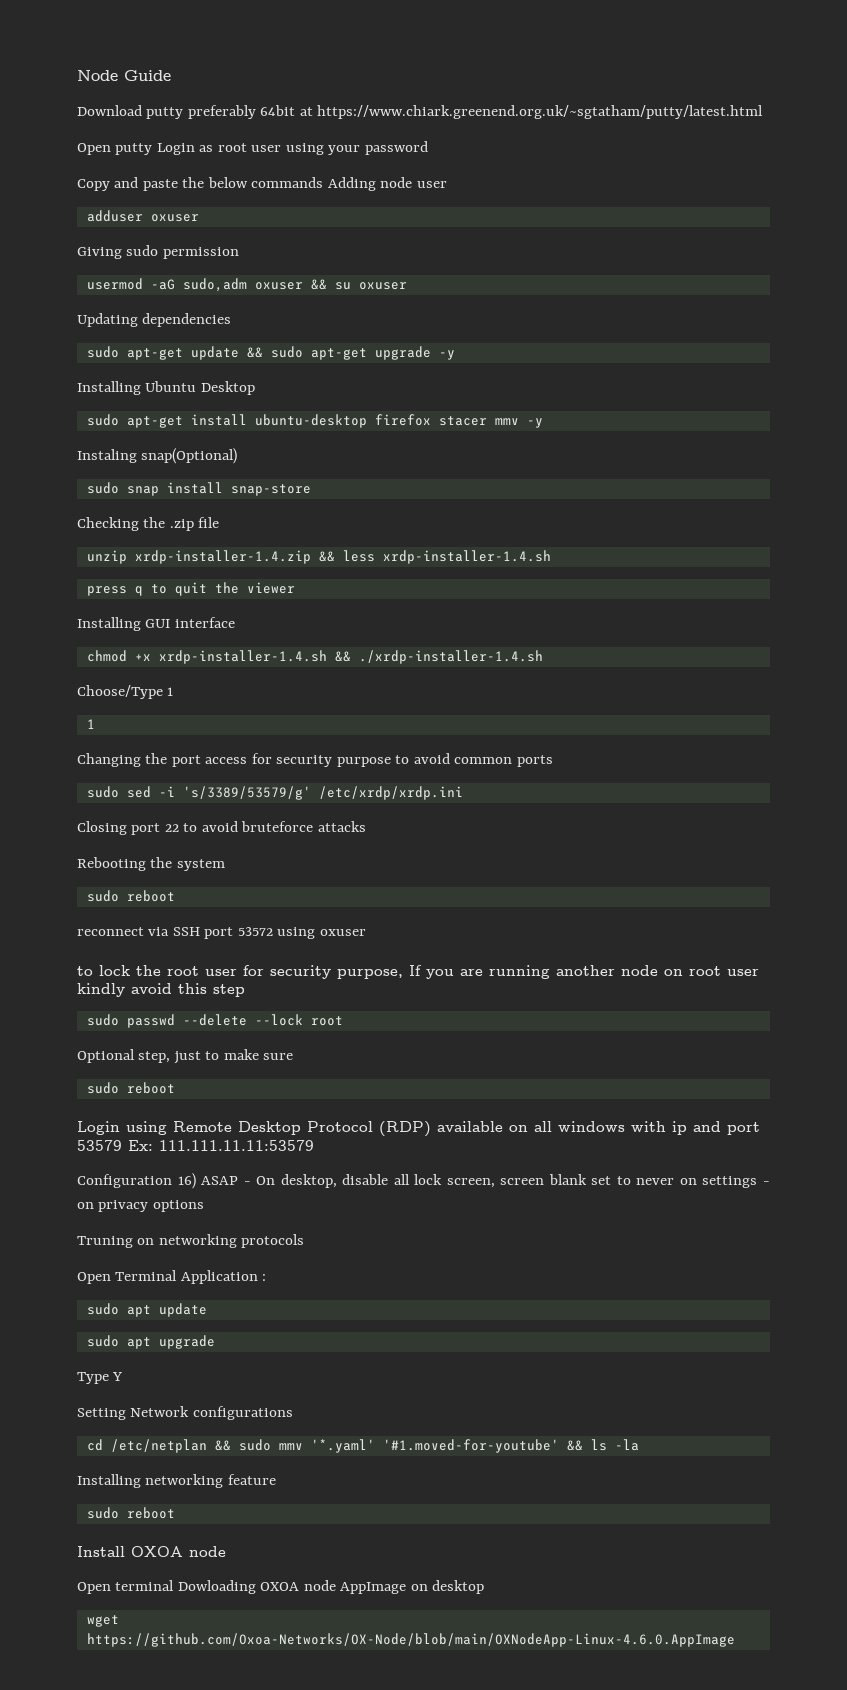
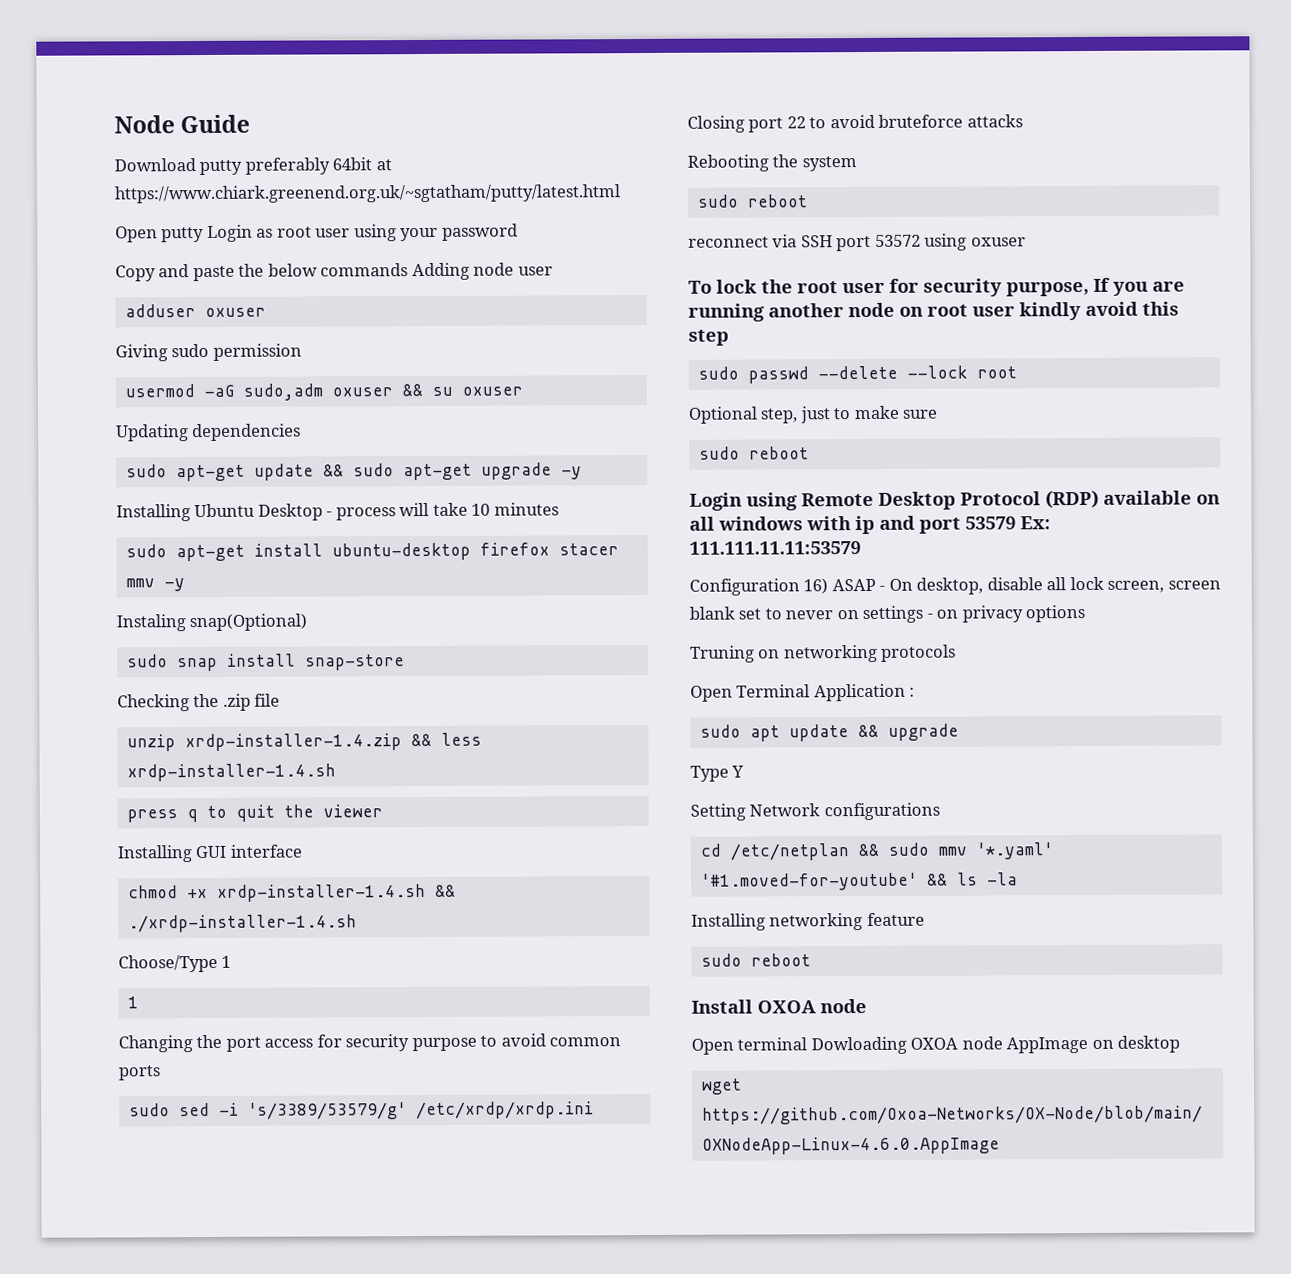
- Installing Ubuntu Desktop
+ Installing Ubuntu Desktop - process will take 10 minutes
- to lock the root user for security purpose, If you are running another node on root user kindly avoid this step
+ To lock the root user for security purpose, If you are running another node on root user kindly avoid this step
- sudo apt update
- sudo apt upgrade
+ sudo apt update && upgrade

